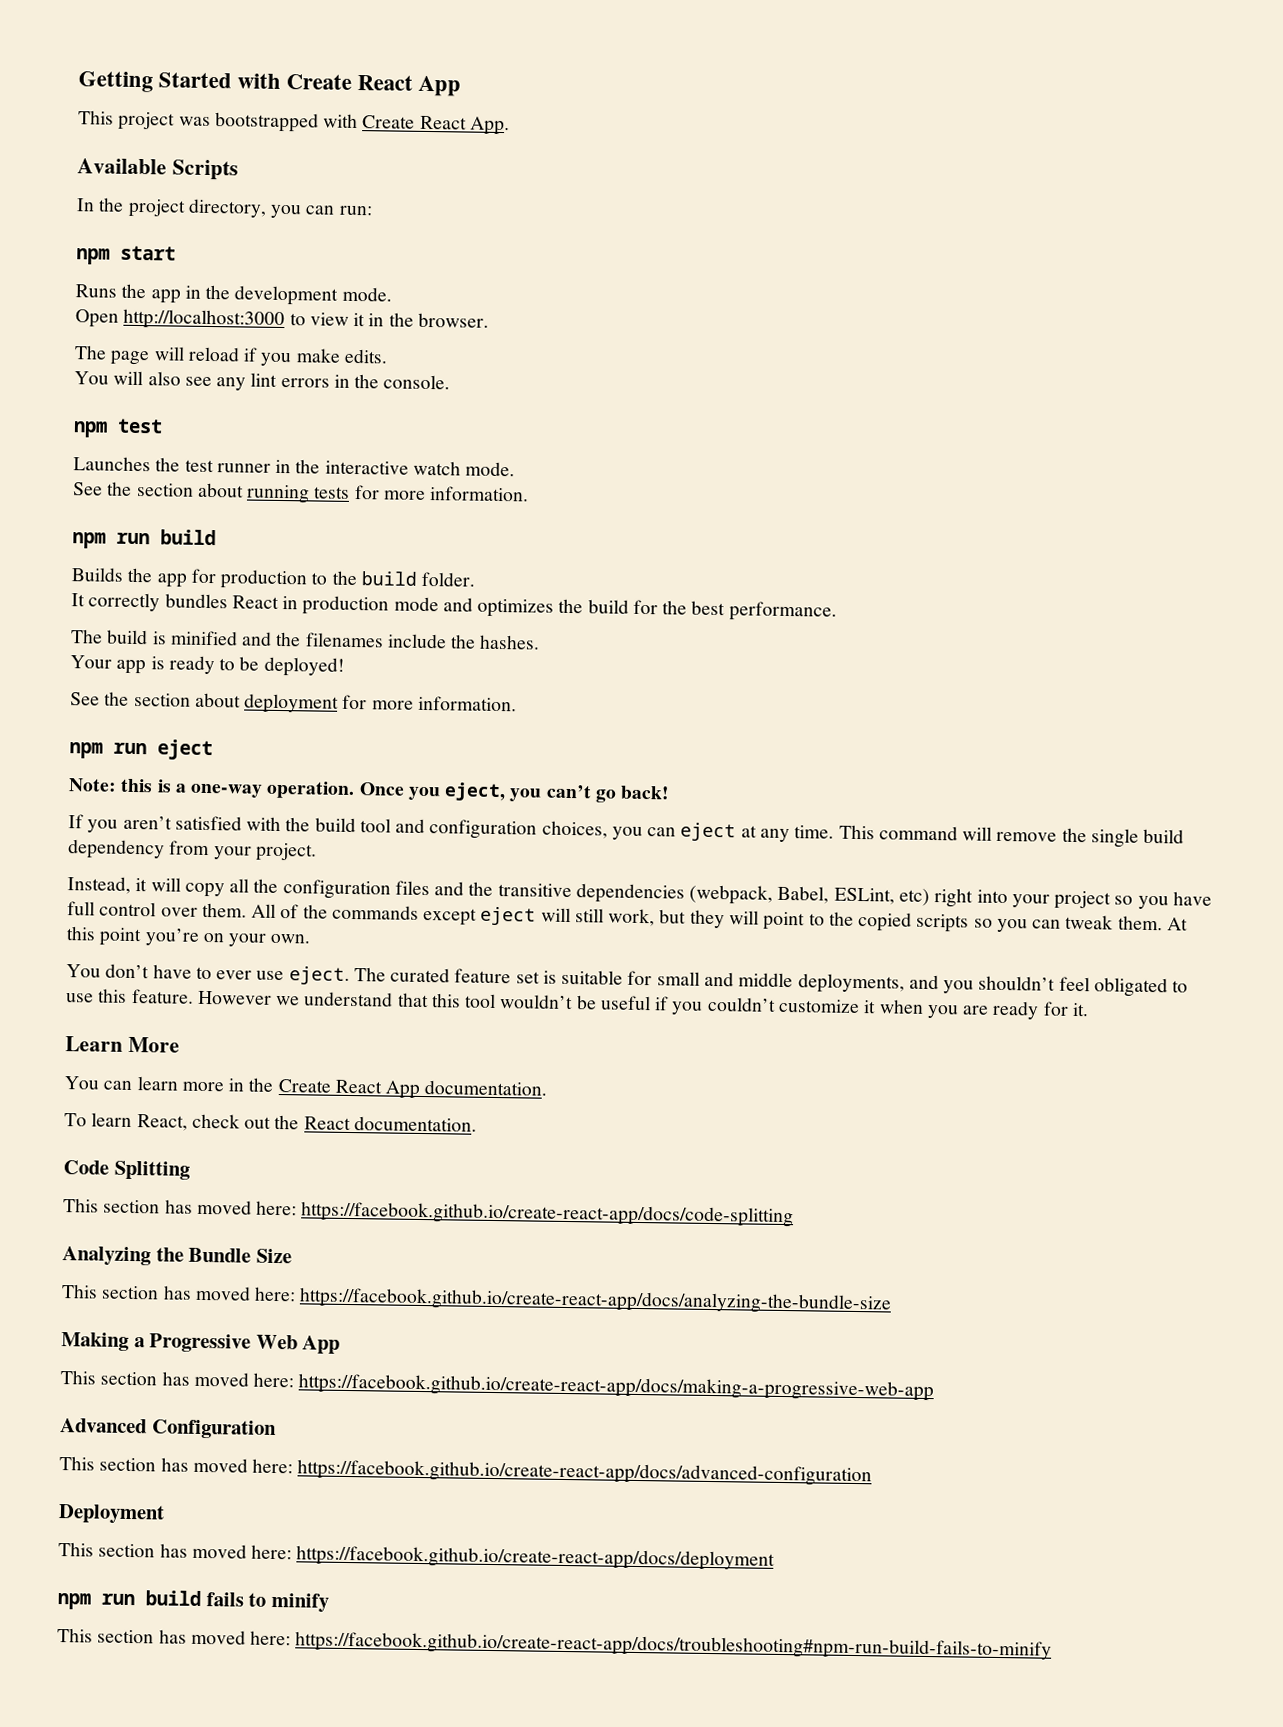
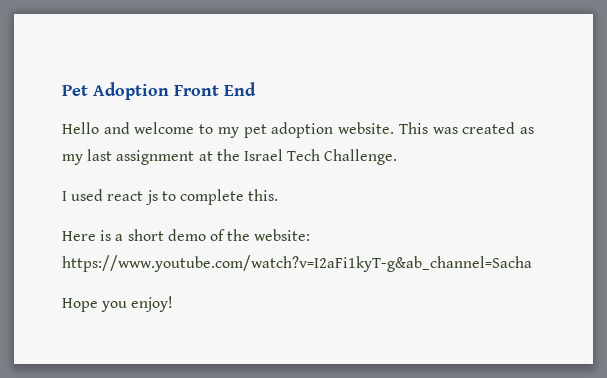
- Getting Started with Create React App
- This project was bootstrapped with Create React App.
- Available Scripts
- In the project directory, you can run:
- npm start
- Runs the app in the development mode.
- Open http://localhost:3000 to view it in the browser.
- The page will reload if you make edits.
- You will also see any lint errors in the console.
- npm test
- Launches the test runner in the interactive watch mode.
- See the section about running tests for more information.
- npm run build
- Builds the app for production to the build folder.
- It correctly bundles React in production mode and optimizes the build for the best performance.
- The build is minified and the filenames include the hashes.
- Your app is ready to be deployed!
- See the section about deployment for more information.
- npm run eject
- Note: this is a one-way operation. Once you eject, you can’t go back!
- If you aren’t satisfied with the build tool and configuration choices, you can eject at any time. This command will remove the single build dependency from your project.
- Instead, it will copy all the configuration files and the transitive dependencies (webpack, Babel, ESLint, etc) right into your project so you have full control over them. All of the commands except eject will still work, but they will point to the copied scripts so you can tweak them. At this point you’re on your own.
- You don’t have to ever use eject. The curated feature set is suitable for small and middle deployments, and you shouldn’t feel obligated to use this feature. However we understand that this tool wouldn’t be useful if you couldn’t customize it when you are ready for it.
- Learn More
- You can learn more in the Create React App documentation.
- To learn React, check out the React documentation.
- Code Splitting
- This section has moved here: https://facebook.github.io/create-react-app/docs/code-splitting
- Analyzing the Bundle Size
- This section has moved here: https://facebook.github.io/create-react-app/docs/analyzing-the-bundle-size
- Making a Progressive Web App
- This section has moved here: https://facebook.github.io/create-react-app/docs/making-a-progressive-web-app
- Advanced Configuration
- This section has moved here: https://facebook.github.io/create-react-app/docs/advanced-configuration
- Deployment
- This section has moved here: https://facebook.github.io/create-react-app/docs/deployment
- npm run build fails to minify
- This section has moved here: https://facebook.github.io/create-react-app/docs/troubleshooting#npm-run-build-fails-to-minify
+ Pet Adoption Front End
+ Hello and welcome to my pet adoption website. This was created as my last assignment at the Israel Tech Challenge.
+ I used react js to complete this.
+ Here is a short demo of the website: https://www.youtube.com/watch?v=I2aFi1kyT-g&ab_channel=Sacha
+ Hope you enjoy!

